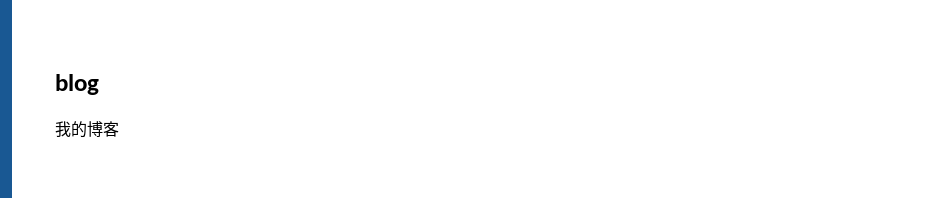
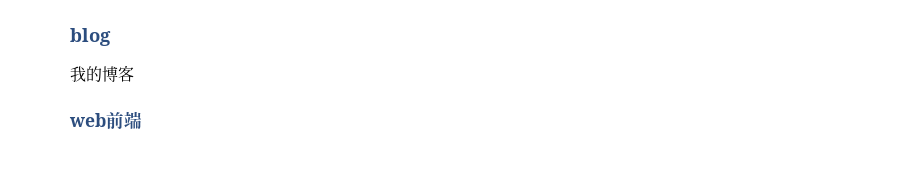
+ web前端

